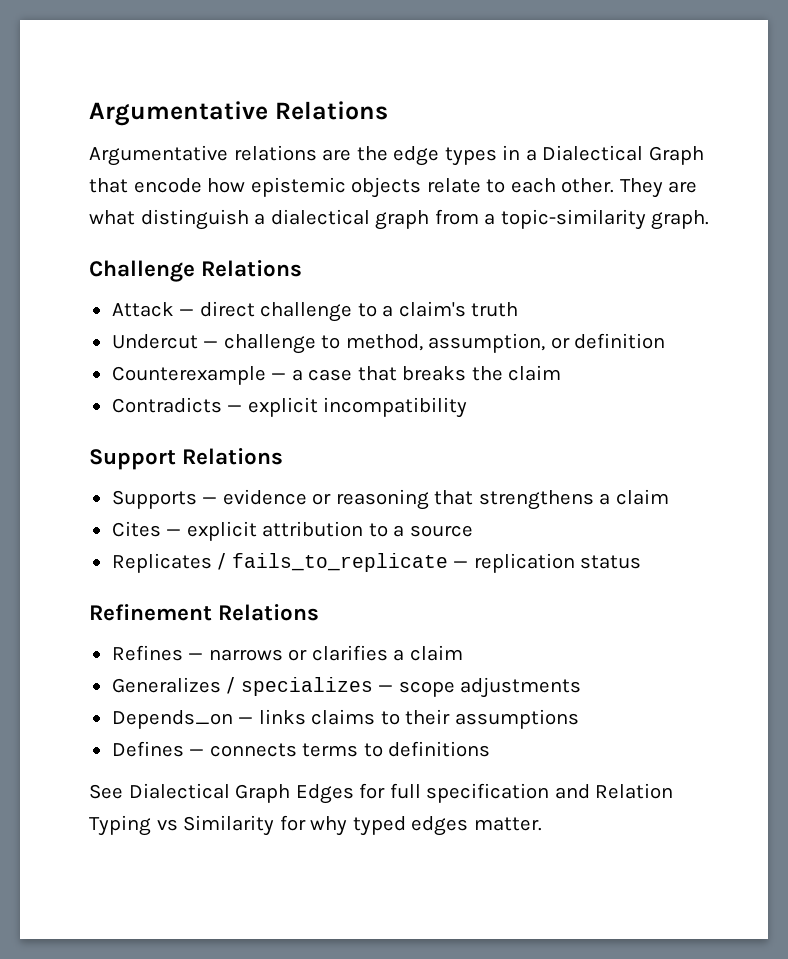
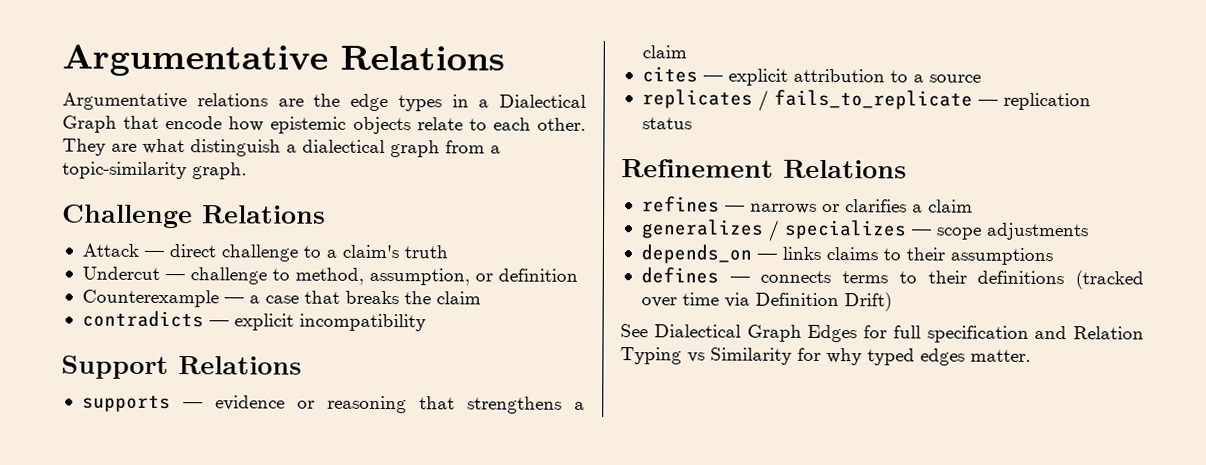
- Contradicts — explicit incompatibility
+ contradicts — explicit incompatibility
- Supports — evidence or reasoning that strengthens a claim
+ supports — evidence or reasoning that strengthens a claim
- Cites — explicit attribution to a source
+ cites — explicit attribution to a source
- Replicates / fails_to_replicate — replication status
+ replicates / fails_to_replicate — replication status
- Refines — narrows or clarifies a claim
+ refines — narrows or clarifies a claim
- Generalizes / specializes — scope adjustments
+ generalizes / specializes — scope adjustments
- Depends_on — links claims to their assumptions
+ depends_on — links claims to their assumptions
- Defines — connects terms to definitions
+ defines — connects terms to their definitions (tracked over time via Definition Drift)

